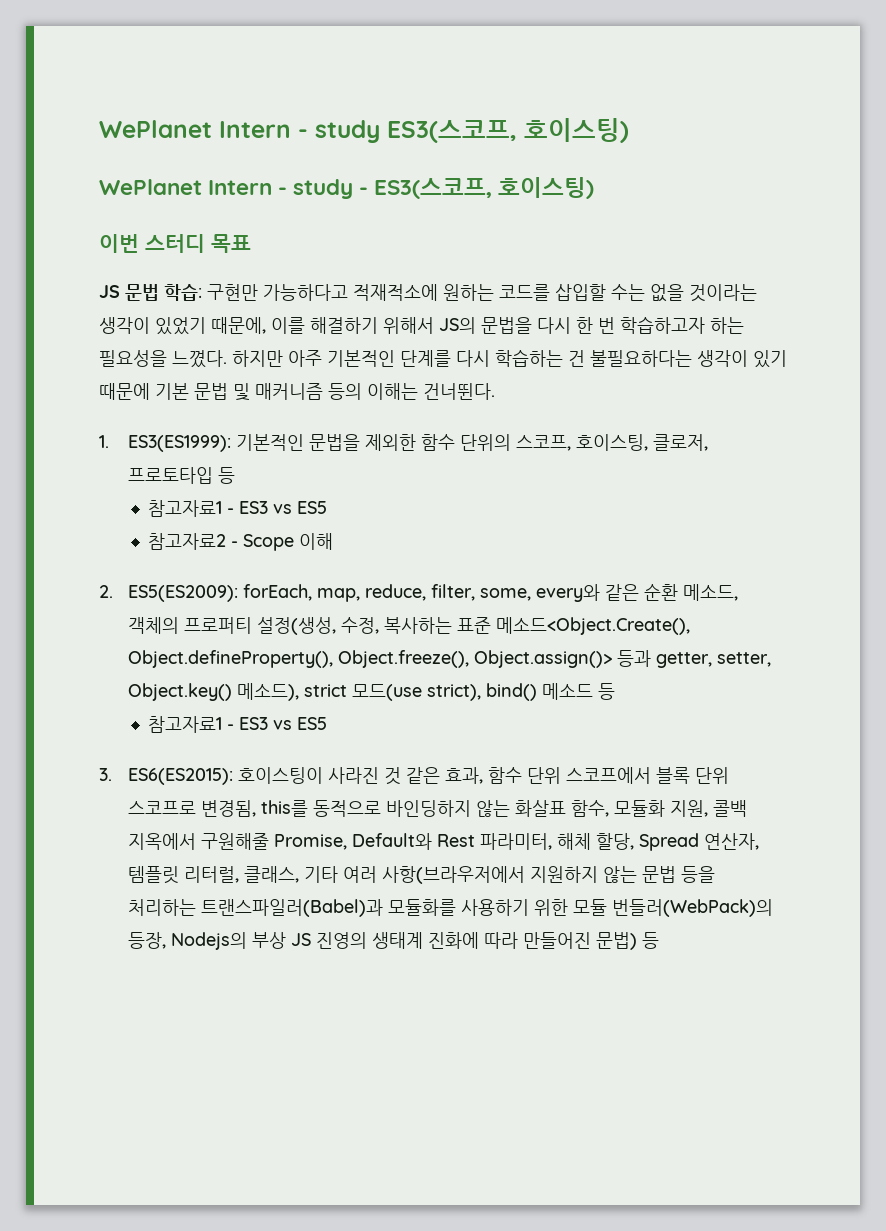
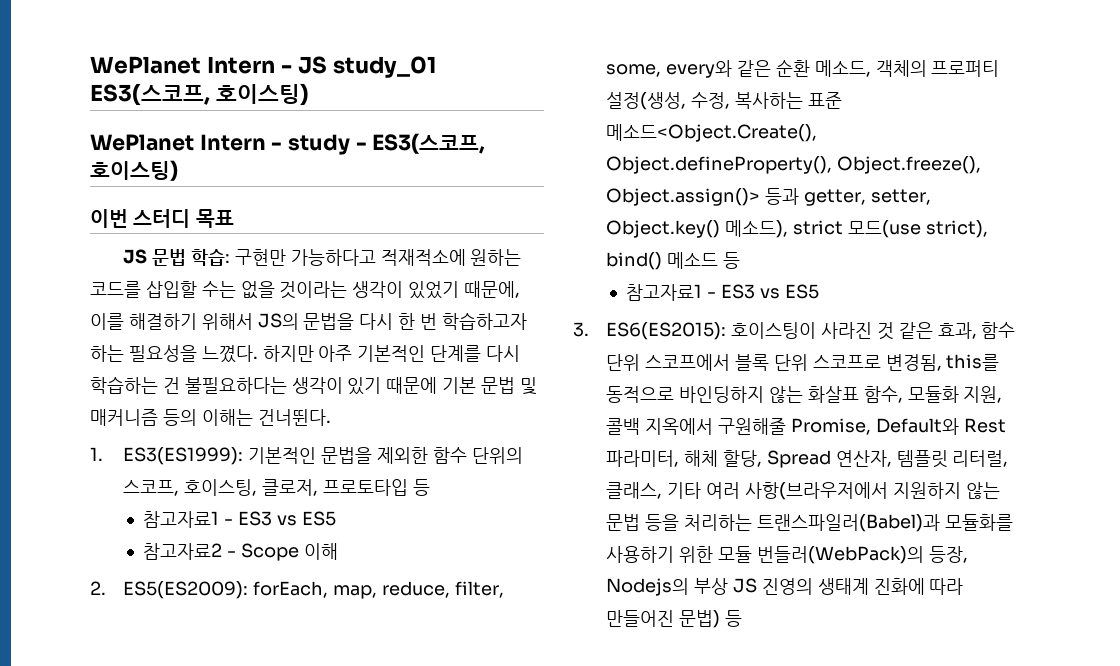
- WePlanet Intern - study ES3(스코프, 호이스팅)
+ WePlanet Intern - JS study_01 ES3(스코프, 호이스팅)

